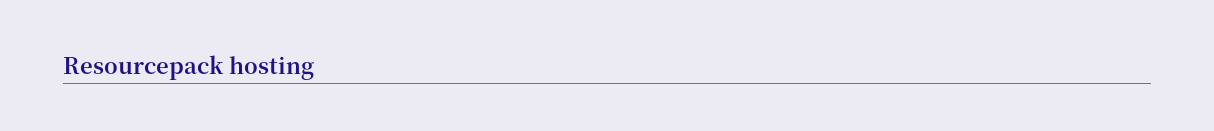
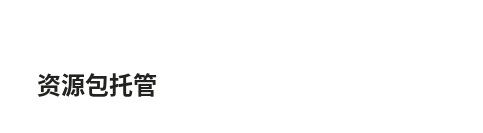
- Resourcepack hosting
+ 资源包托管

